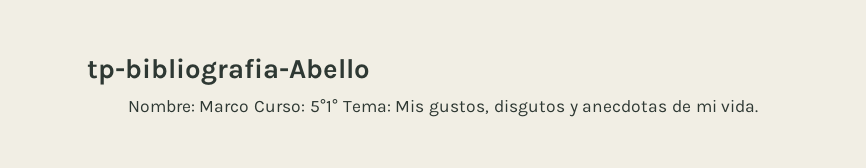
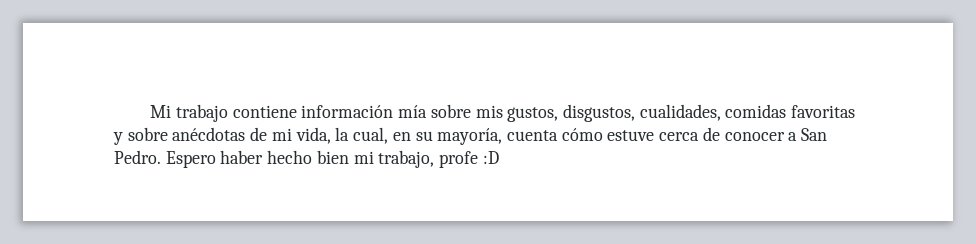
- tp-bibliografia-Abello
- Nombre: Marco Curso: 5°1° Tema: Mis gustos, disgutos y anecdotas de mi vida.
+ Mi trabajo contiene información mía sobre mis gustos, disgustos, cualidades, comidas favoritas y sobre anécdotas de mi vida, la cual, en su mayoría, cuenta cómo estuve cerca de conocer a San Pedro. Espero haber hecho bien mi trabajo, profe :D

